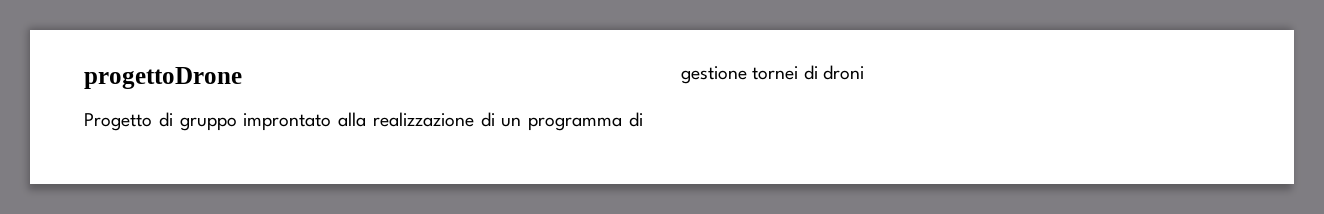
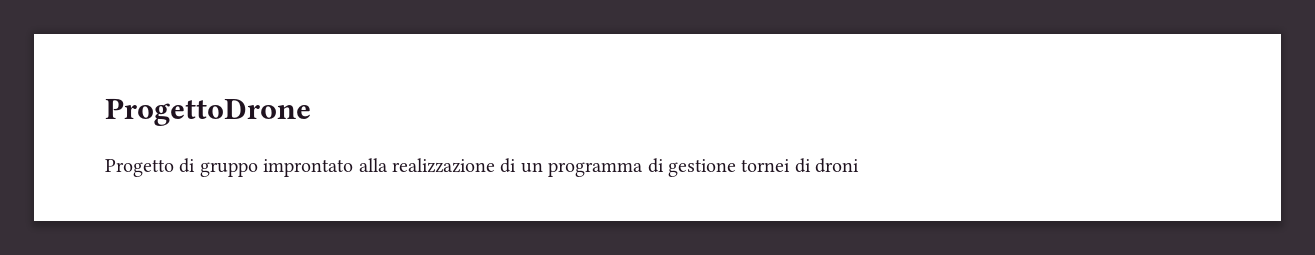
- progettoDrone
+ ProgettoDrone

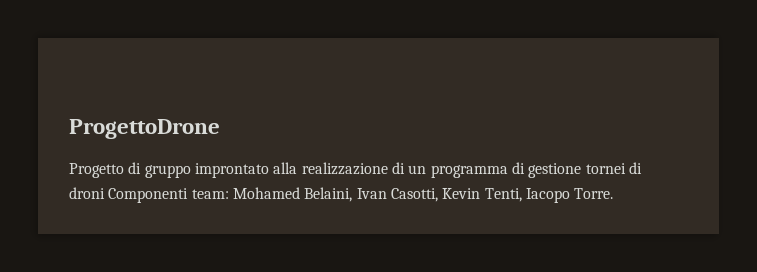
- Progetto di gruppo improntato alla realizzazione di un programma di gestione tornei di droni
+ Progetto di gruppo improntato alla realizzazione di un programma di gestione tornei di droni Componenti team: Mohamed Belaini, Ivan Casotti, Kevin Tenti, Iacopo Torre.

